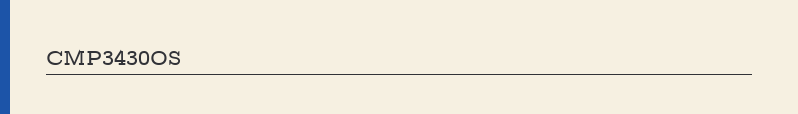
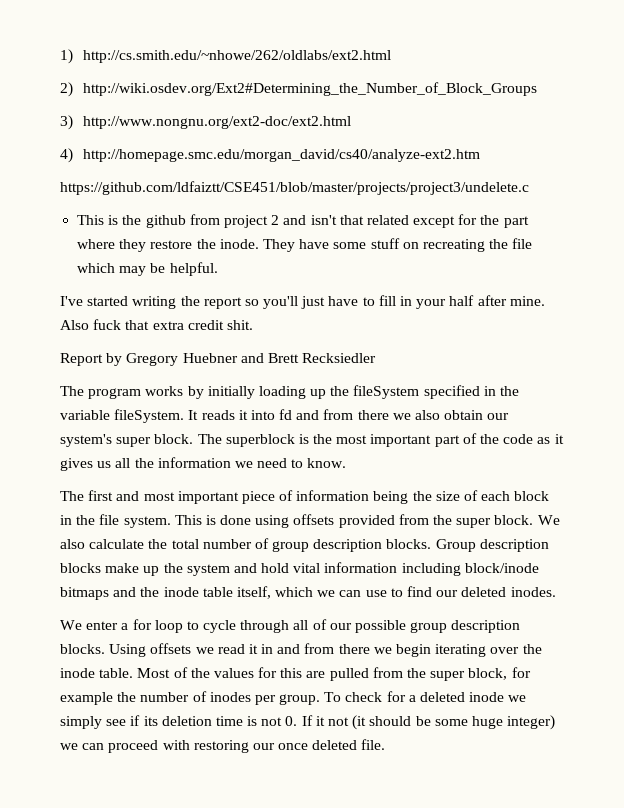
- CMP3430OS
+ 1) http://cs.smith.edu/~nhowe/262/oldlabs/ext2.html
+ 2) http://wiki.osdev.org/Ext2#Determining_the_Number_of_Block_Groups
+ 3) http://www.nongnu.org/ext2-doc/ext2.html
+ 4) http://homepage.smc.edu/morgan_david/cs40/analyze-ext2.htm
+ https://github.com/ldfaiztt/CSE451/blob/master/projects/project3/undelete.c
+ This is the github from project 2 and isn't that related except for the part where they restore the inode. They have some stuff on recreating the file which may be helpful.
+ I've started writing the report so you'll just have to fill in your half after mine. Also fuck that extra credit shit.
+ Report by Gregory Huebner and Brett Recksiedler
+ The program works by initially loading up the fileSystem specified in the variable fileSystem. It reads it into fd and from there we also obtain our system's super block. The superblock is the most important part of the code as it gives us all the information we need to know.
+ The first and most important piece of information being the size of each block in the file system. This is done using offsets provided from the super block. We also calculate the total number of group description blocks. Group description blocks make up the system and hold vital information including block/inode bitmaps and the inode table itself, which we can use to find our deleted inodes.
+ We enter a for loop to cycle through all of our possible group description blocks. Using offsets we read it in and from there we begin iterating over the inode table. Most of the values for this are pulled from the super block, for example the number of inodes per group. To check for a deleted inode we simply see if its deletion time is not 0. If it not (it should be some huge integer) we can proceed with restoring our once deleted file.

